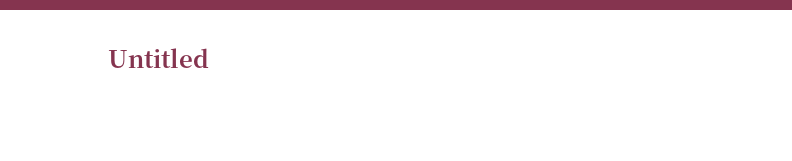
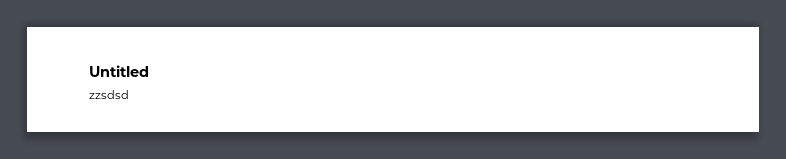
+ zzsdsd

